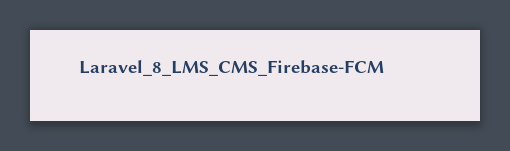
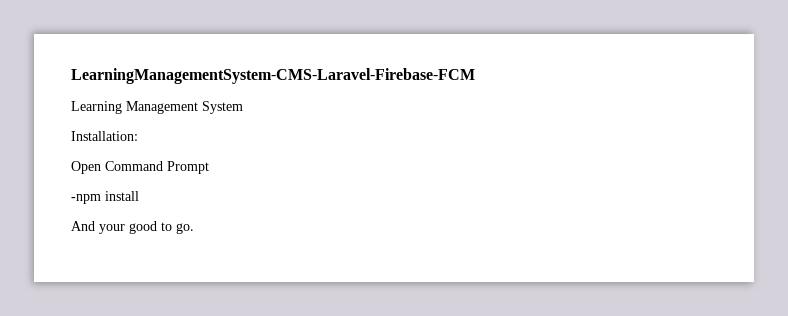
- Laravel_8_LMS_CMS_Firebase-FCM
+ LearningManagementSystem-CMS-Laravel-Firebase-FCM
+ Learning Management System
+ Installation:
+ Open Command Prompt
+ -npm install
+ And your good to go.

